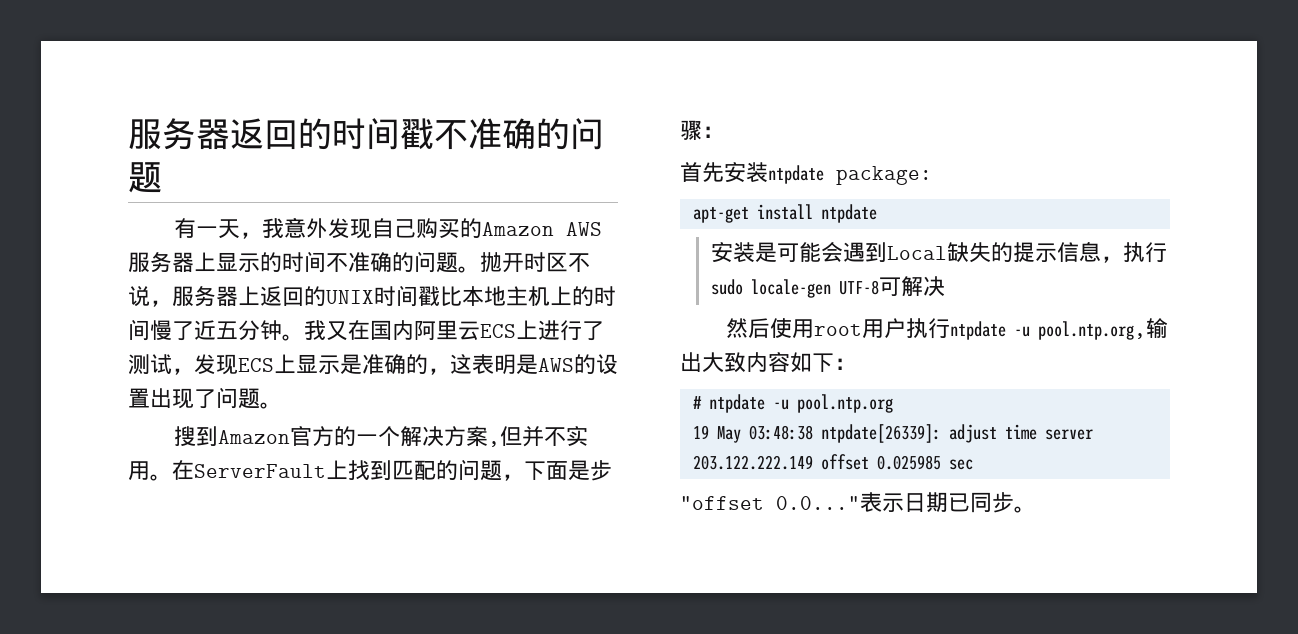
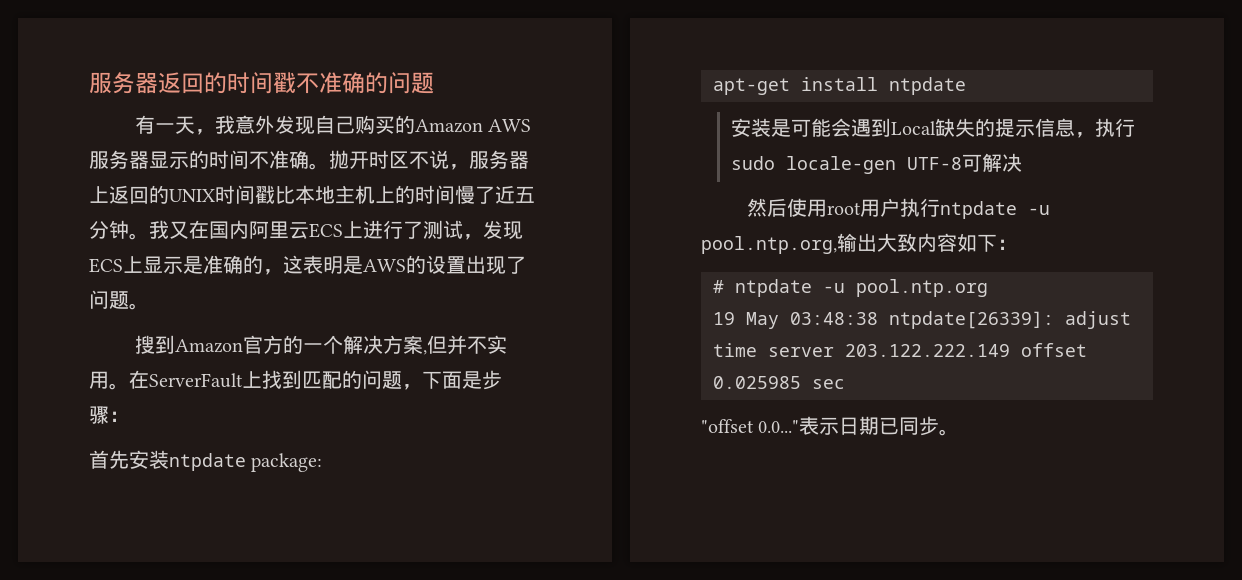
- 有一天，我意外发现自己购买的Amazon AWS服务器上显示的时间不准确的问题。
+ 有一天，我意外发现自己购买的Amazon AWS服务器显示的时间不准确。

